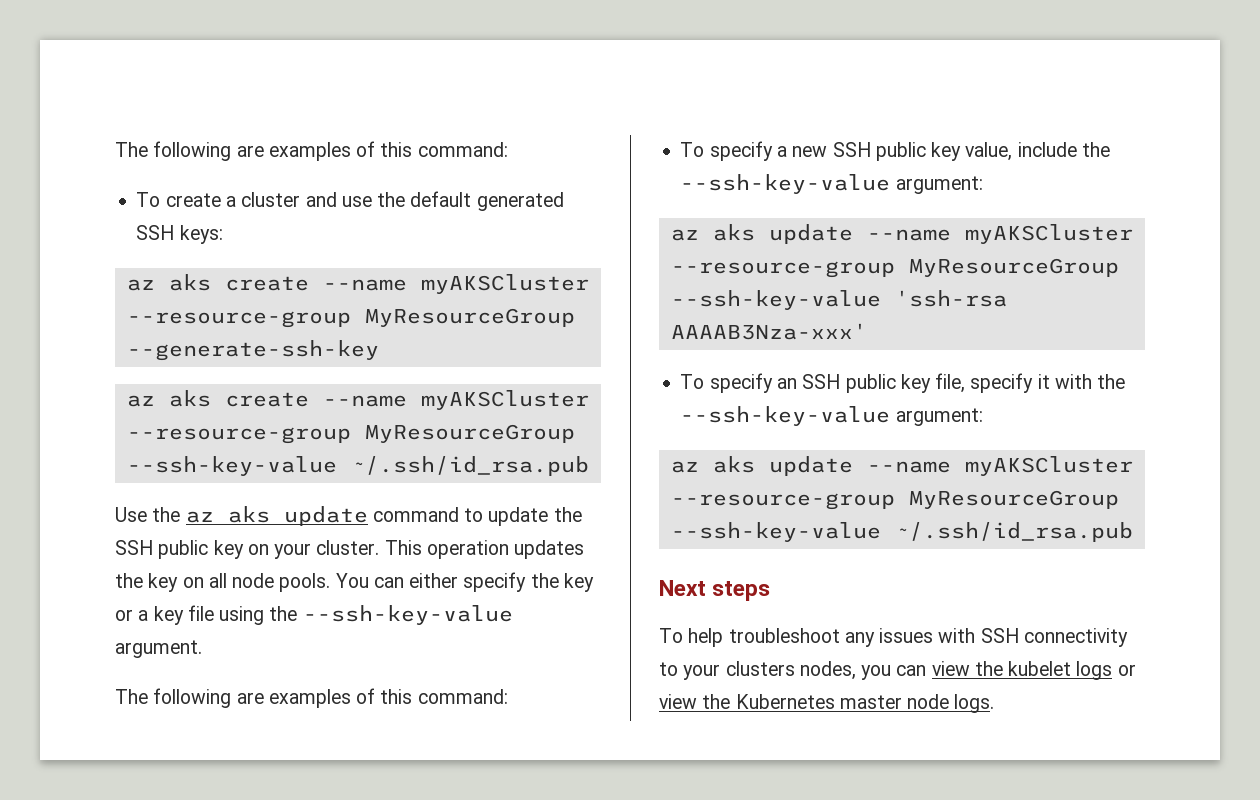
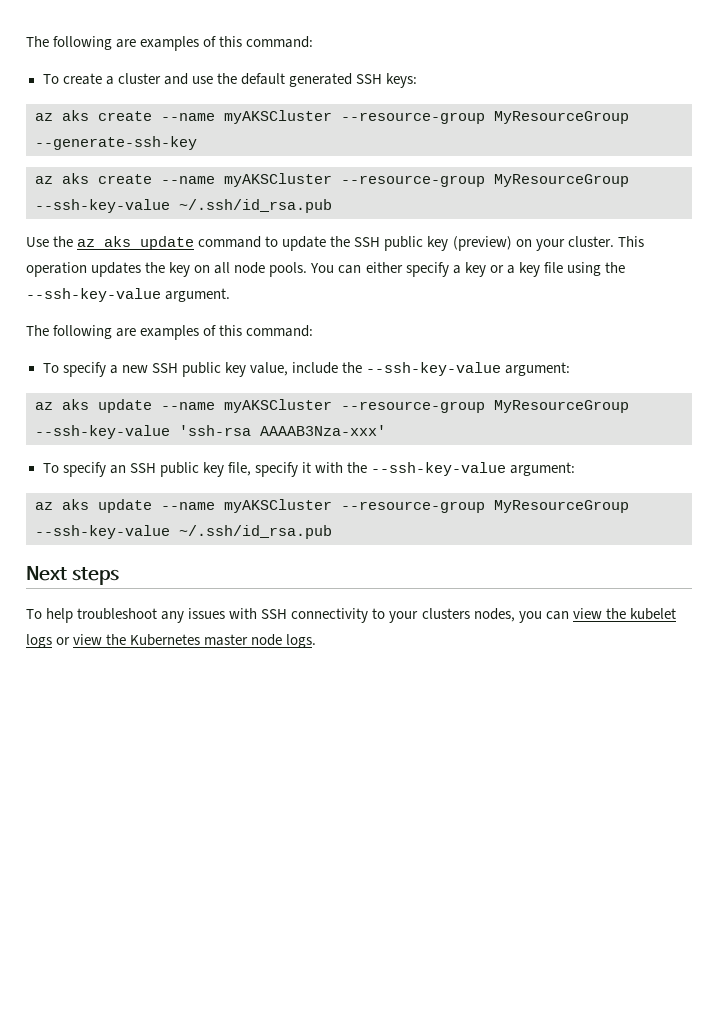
- Use the az aks update command to update the SSH public key on your cluster.
+ Use the az aks update command to update the SSH public key (preview) on your cluster.
- You can either specify the key or a key file using the --ssh-key-value argument.
+ You can either specify a key or a key file using the --ssh-key-value argument.

